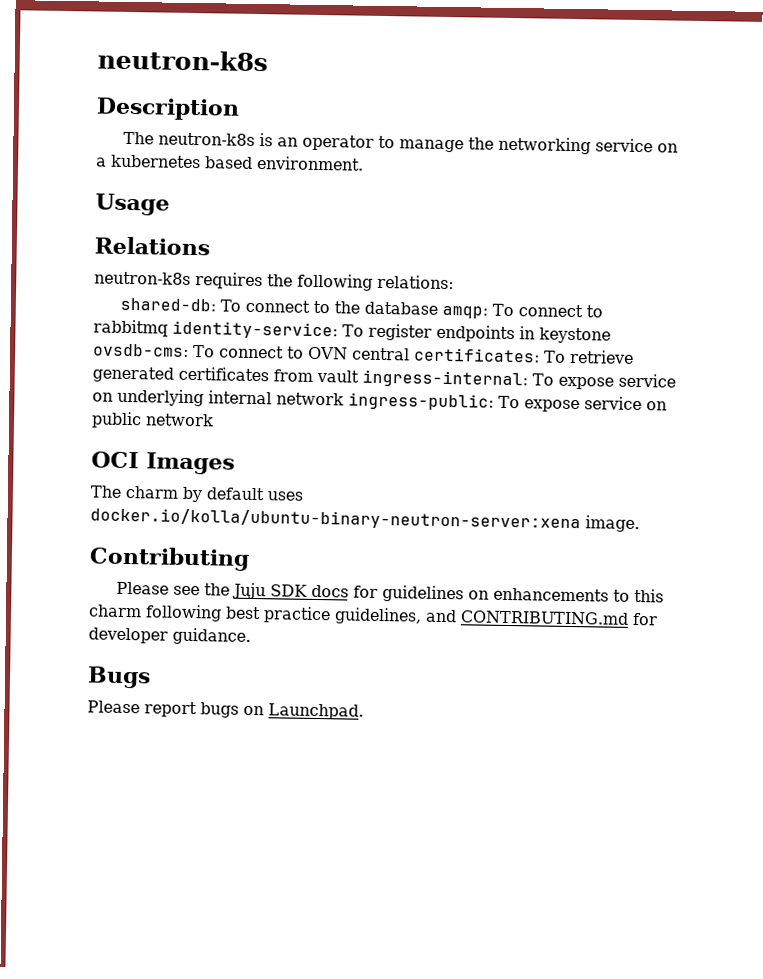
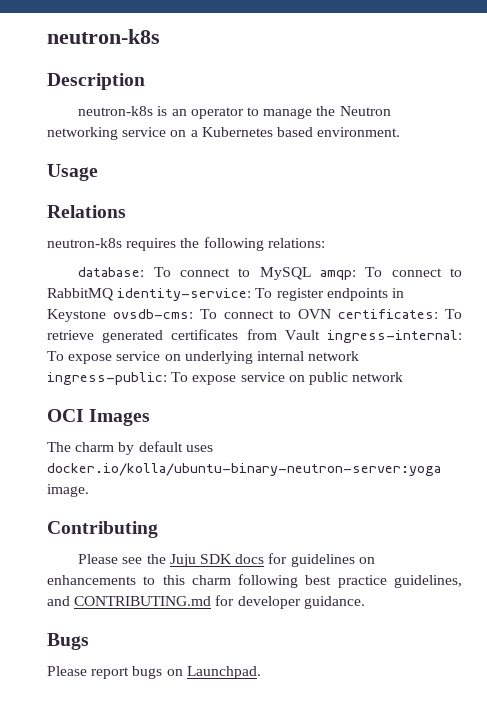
- The neutron-k8s is an operator to manage the networking service on a kubernetes based environment.
+ neutron-k8s is an operator to manage the Neutron networking service on a Kubernetes based environment.
- shared-db: To connect to the database amqp: To connect to rabbitmq identity-service: To register endpoints in keystone ovsdb-cms: To connect to OVN central certificates: To retrieve generated certificates from vault ingress-internal: To expose service on underlying internal network ingress-public: To expose service on public network
+ database: To connect to MySQL amqp: To connect to RabbitMQ identity-service: To register endpoints in Keystone ovsdb-cms: To connect to OVN certificates: To retrieve generated certificates from Vault ingress-internal: To expose service on underlying internal network ingress-public: To expose service on public network
- The charm by default uses docker.io/kolla/ubuntu-binary-neutron-server:xena image.
+ The charm by default uses docker.io/kolla/ubuntu-binary-neutron-server:yoga image.

